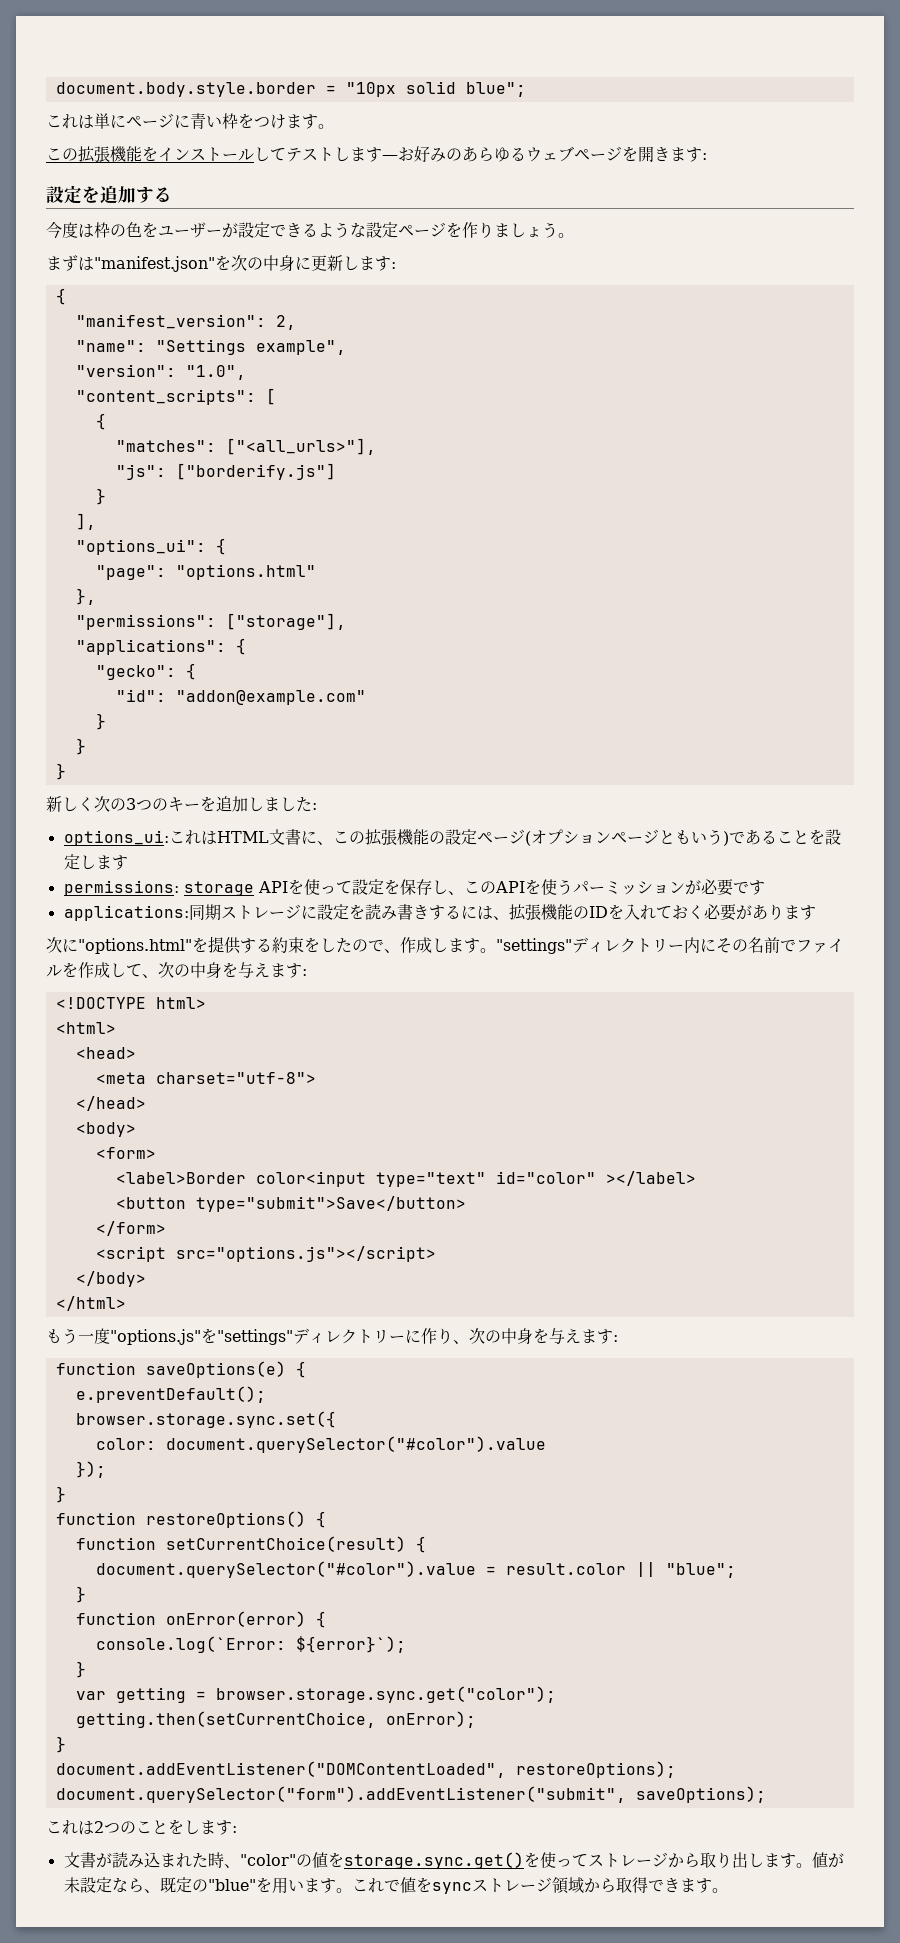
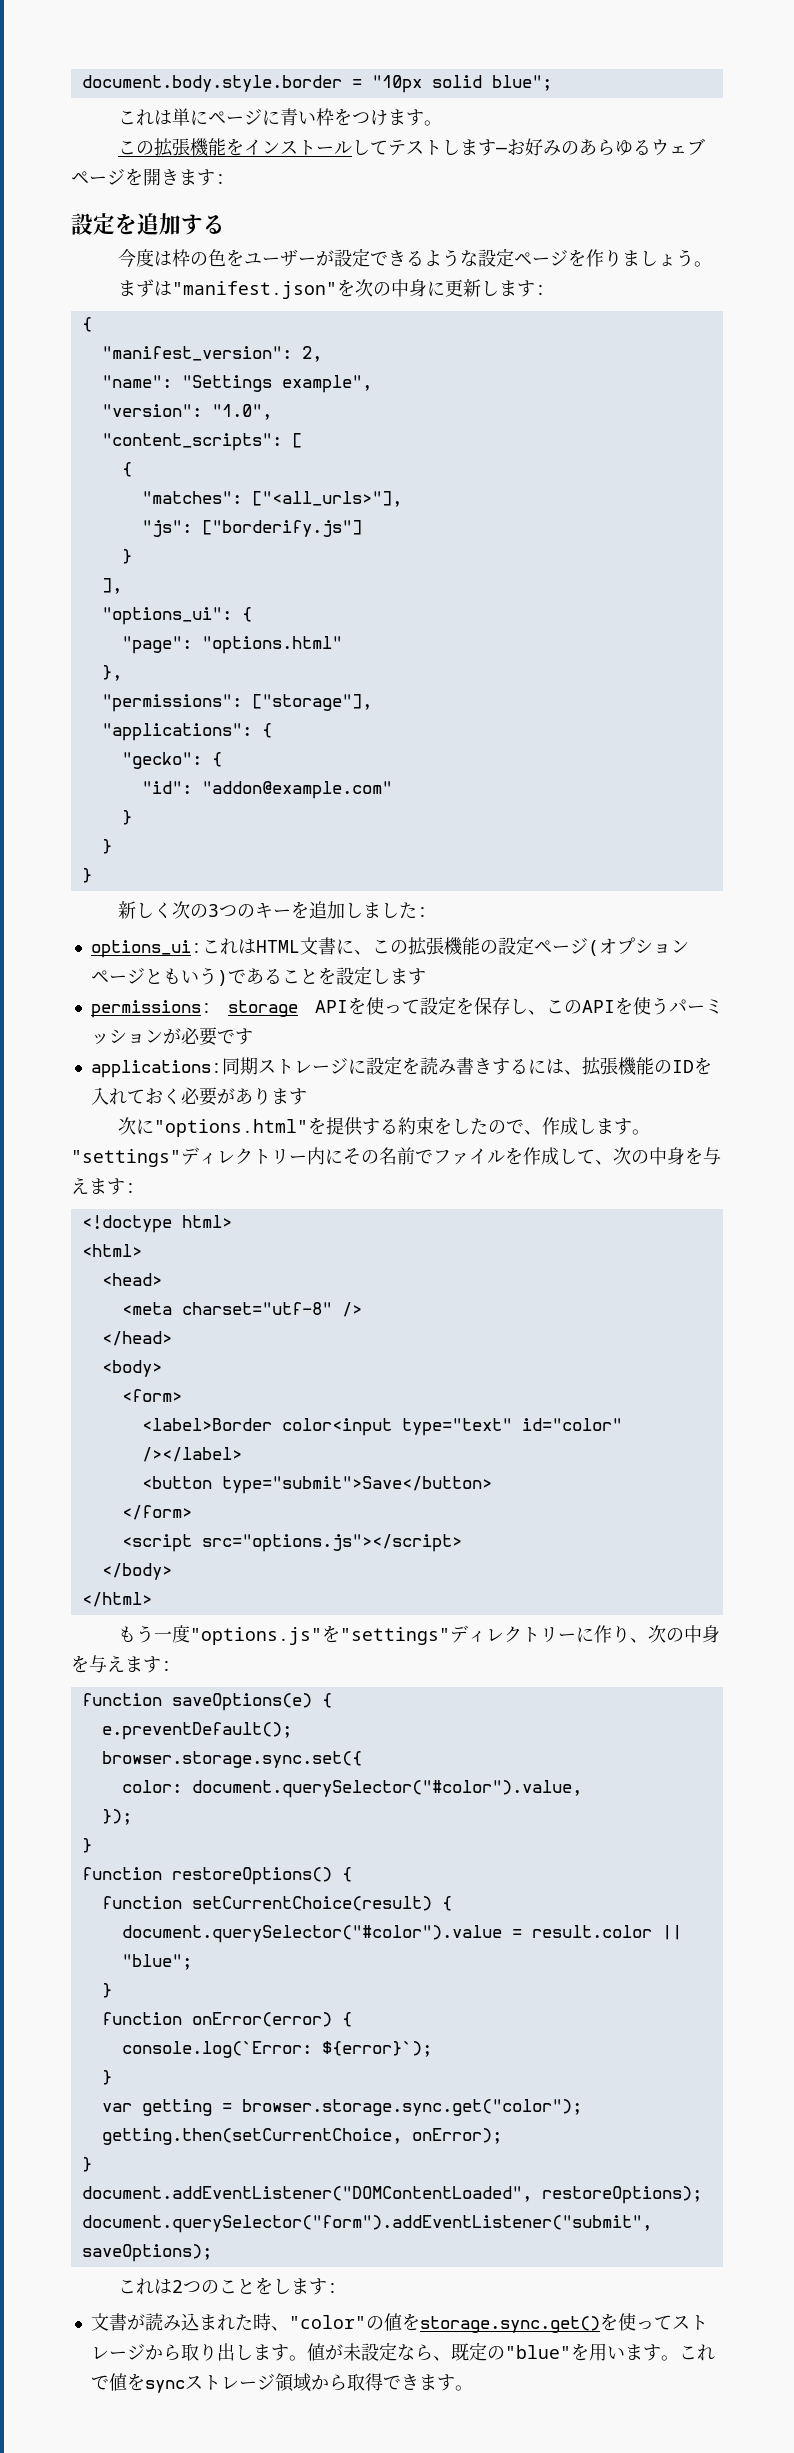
- <!DOCTYPE html>
+ <!doctype html>
- <meta charset="utf-8">
+ <meta charset="utf-8" />
- <label>Border color<input type="text" id="color" ></label>
+ <label>Border color<input type="text" id="color" /></label>
- color: document.querySelector("#color").value
+ color: document.querySelector("#color").value,

